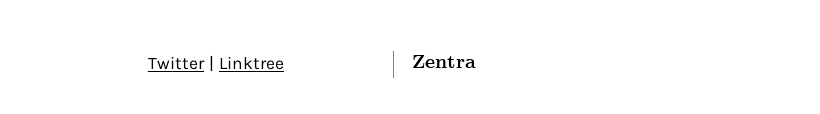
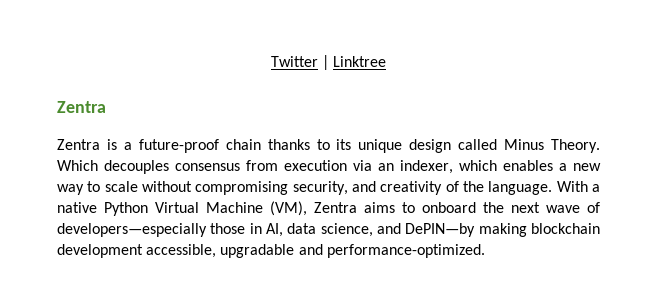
+ Zentra is a future-proof chain thanks to its unique design called Minus Theory. Which decouples consensus from execution via an indexer, which enables a new way to scale without compromising security, and creativity of the language. With a native Python Virtual Machine (VM), Zentra aims to onboard the next wave of developers—especially those in AI, data science, and DePIN—by making blockchain development accessible, upgradable and performance-optimized.

